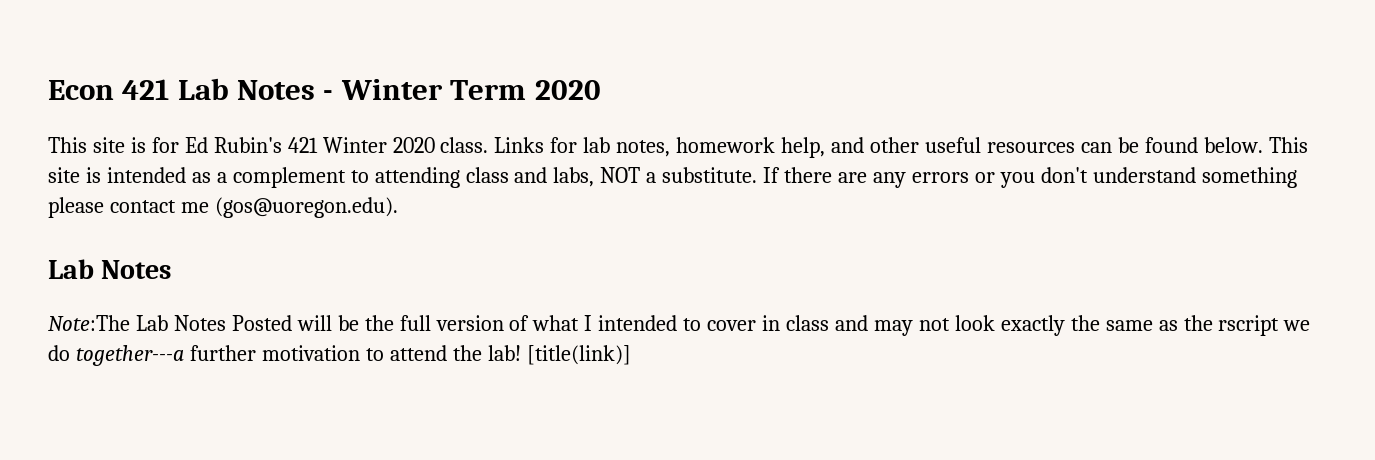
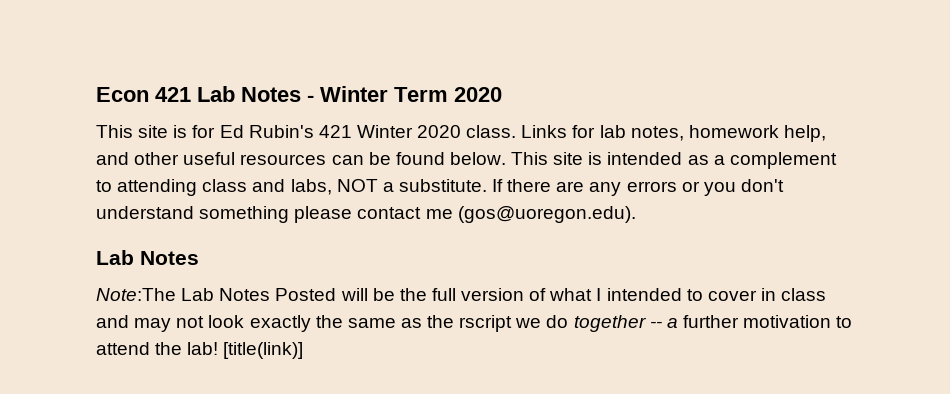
- Note:The Lab Notes Posted will be the full version of what I intended to cover in class and may not look exactly the same as the rscript we do together---a further motivation to attend the lab!
+ Note:The Lab Notes Posted will be the full version of what I intended to cover in class and may not look exactly the same as the rscript we do together -- a further motivation to attend the lab!

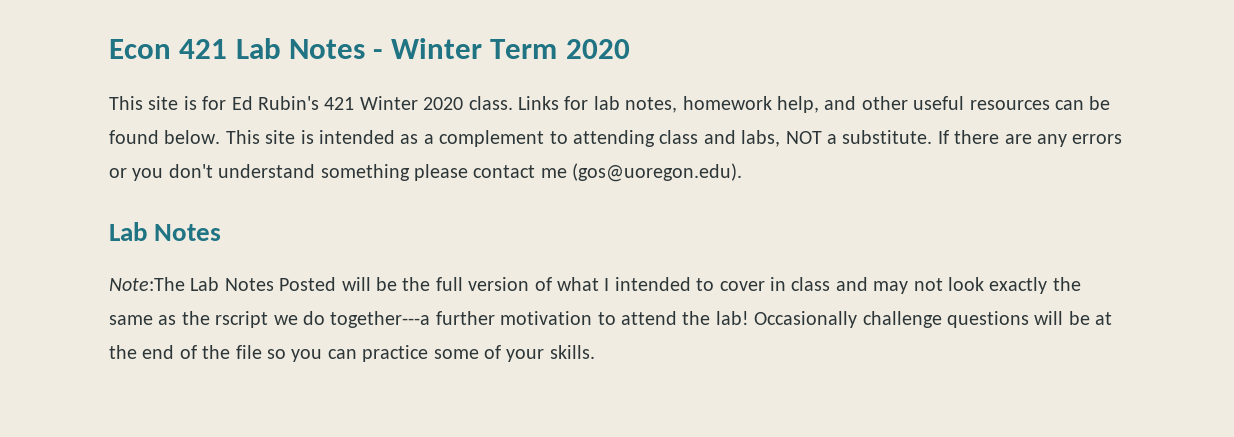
- Note:The Lab Notes Posted will be the full version of what I intended to cover in class and may not look exactly the same as the rscript we do together -- a further motivation to attend the lab!
+ Note:The Lab Notes Posted will be the full version of what I intended to cover in class and may not look exactly the same as the rscript we do together---a further motivation to attend the lab!
- [title(link)]
+ Occasionally challenge questions will be at the end of the file so you can practice some of your skills.

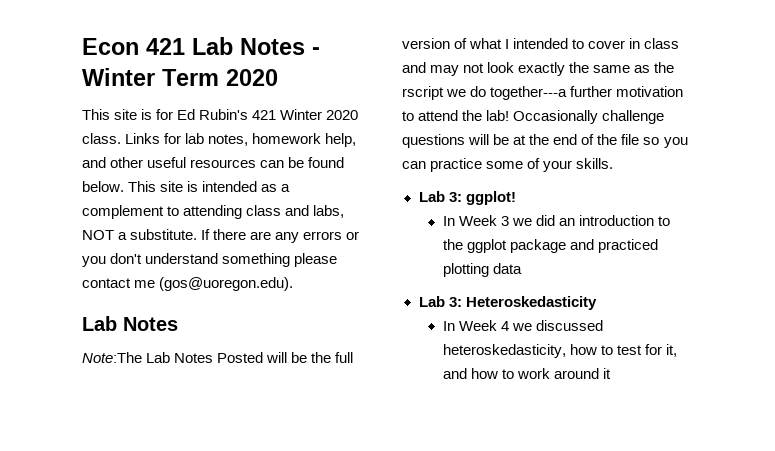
+ Lab 3: ggplot!
+ In Week 3 we did an introduction to the ggplot package and practiced plotting data
+ Lab 3: Heteroskedasticity
+ In Week 4 we discussed heteroskedasticity, how to test for it, and how to work around it

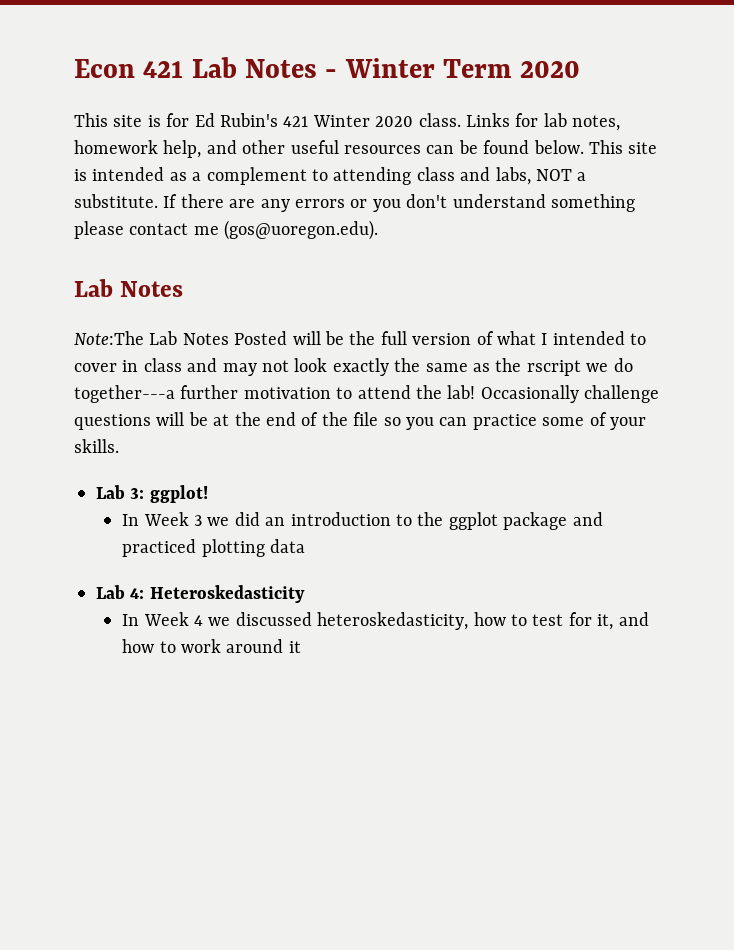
- Lab 3: Heteroskedasticity
+ Lab 4: Heteroskedasticity

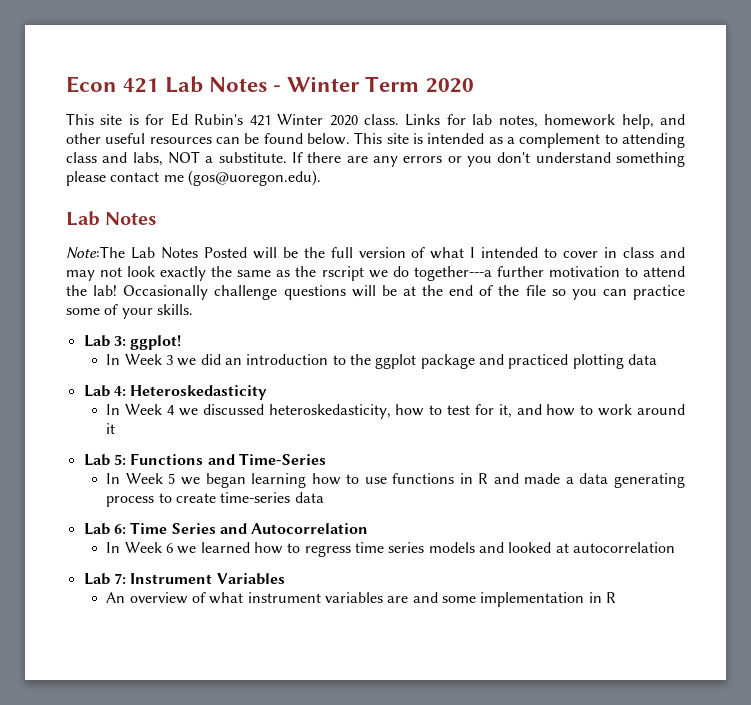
+ Lab 5: Functions and Time-Series
+ In Week 5 we began learning how to use functions in R and made a data generating process to create time-series data
+ Lab 6: Time Series and Autocorrelation
+ In Week 6 we learned how to regress time series models and looked at autocorrelation
+ Lab 7: Instrument Variables
+ An overview of what instrument variables are and some implementation in R

